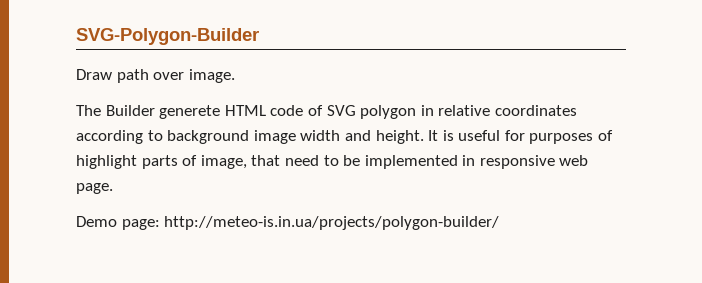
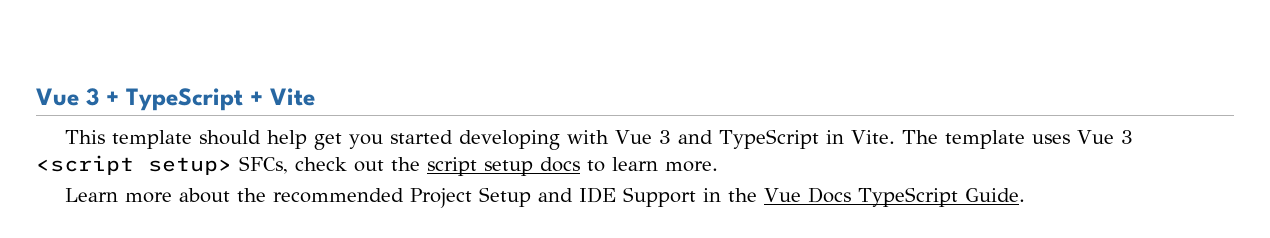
- SVG-Polygon-Builder
- Draw path over image.
- The Builder generete HTML code of SVG polygon in relative coordinates according to background image width and height. It is useful for purposes of highlight parts of image, that need to be implemented in responsive web page.
- Demo page: http://meteo-is.in.ua/projects/polygon-builder/
+ Vue 3 + TypeScript + Vite
+ This template should help get you started developing with Vue 3 and TypeScript in Vite. The template uses Vue 3 <script setup> SFCs, check out the script setup docs to learn more.
+ Learn more about the recommended Project Setup and IDE Support in the Vue Docs TypeScript Guide.

